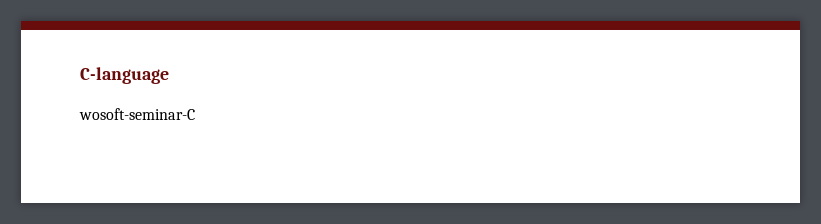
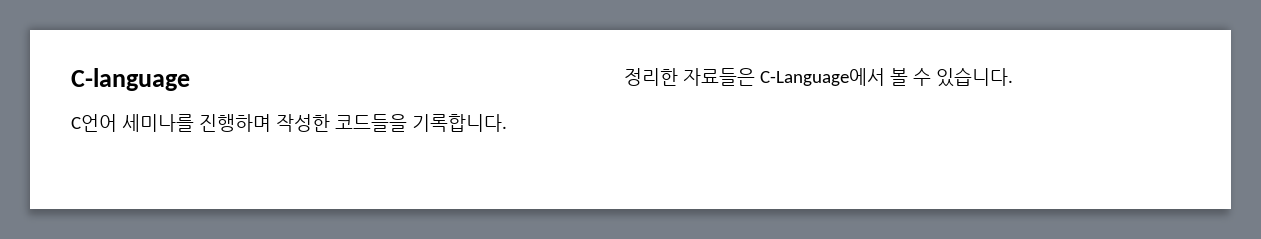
- wosoft-seminar-C
+ C언어 세미나를 진행하며 작성한 코드들을 기록합니다.
+ 정리한 자료들은 C-Language에서 볼 수 있습니다.

